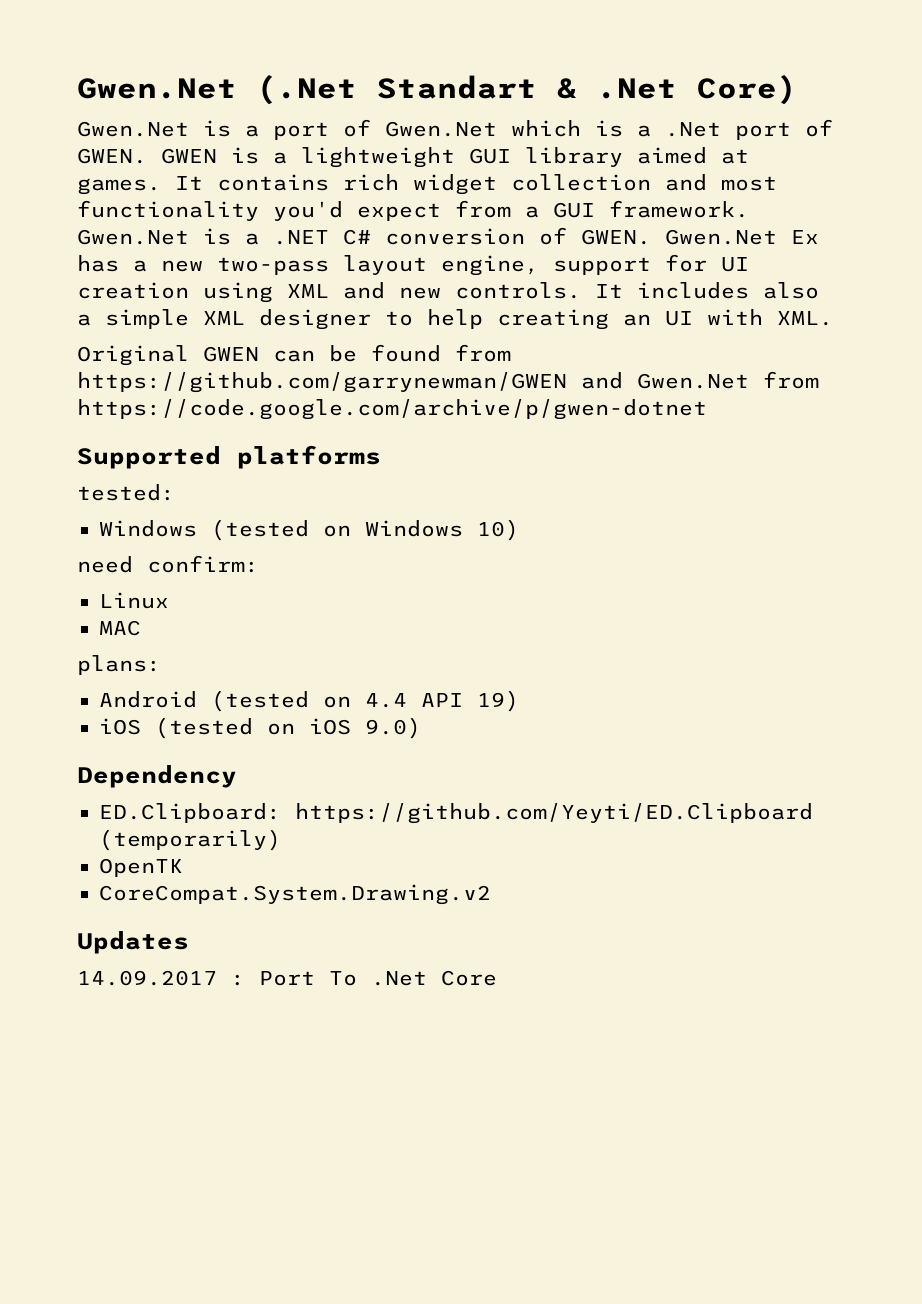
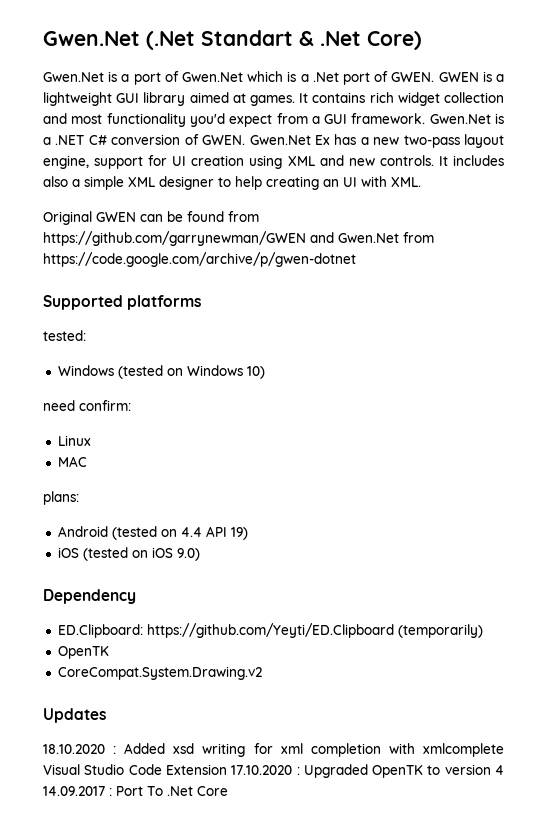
- 14.09.2017 : Port To .Net Core
+ 18.10.2020 : Added xsd writing for xml completion with xmlcomplete Visual Studio Code Extension 17.10.2020 : Upgraded OpenTK to version 4 14.09.2017 : Port To .Net Core

